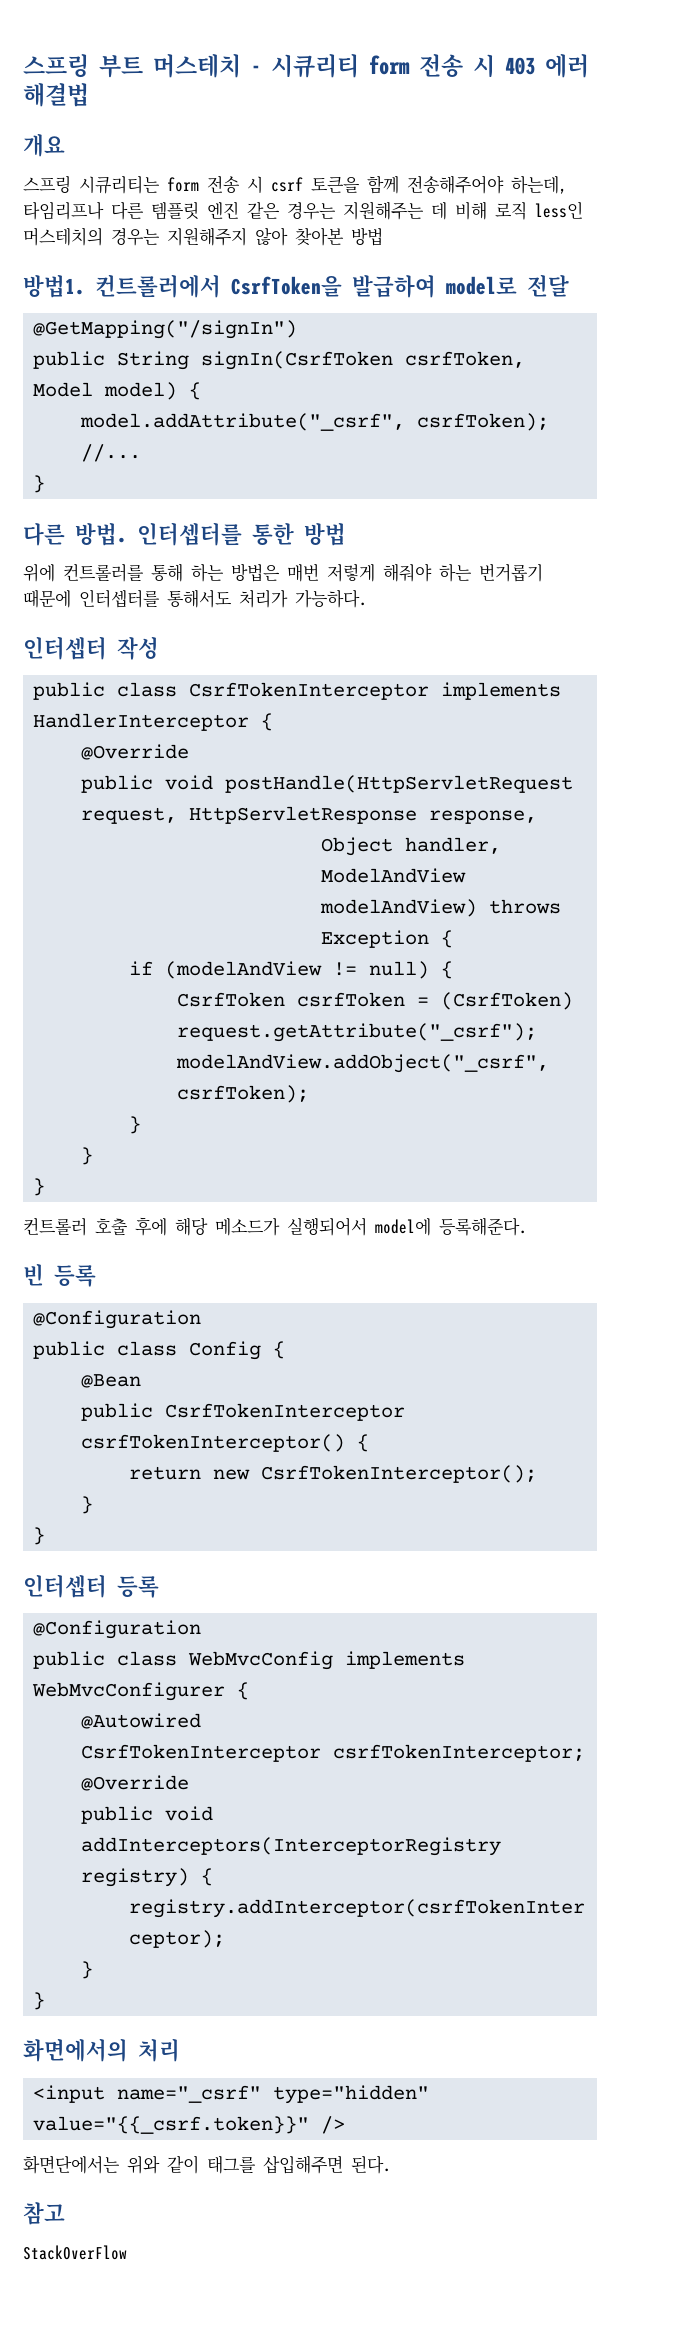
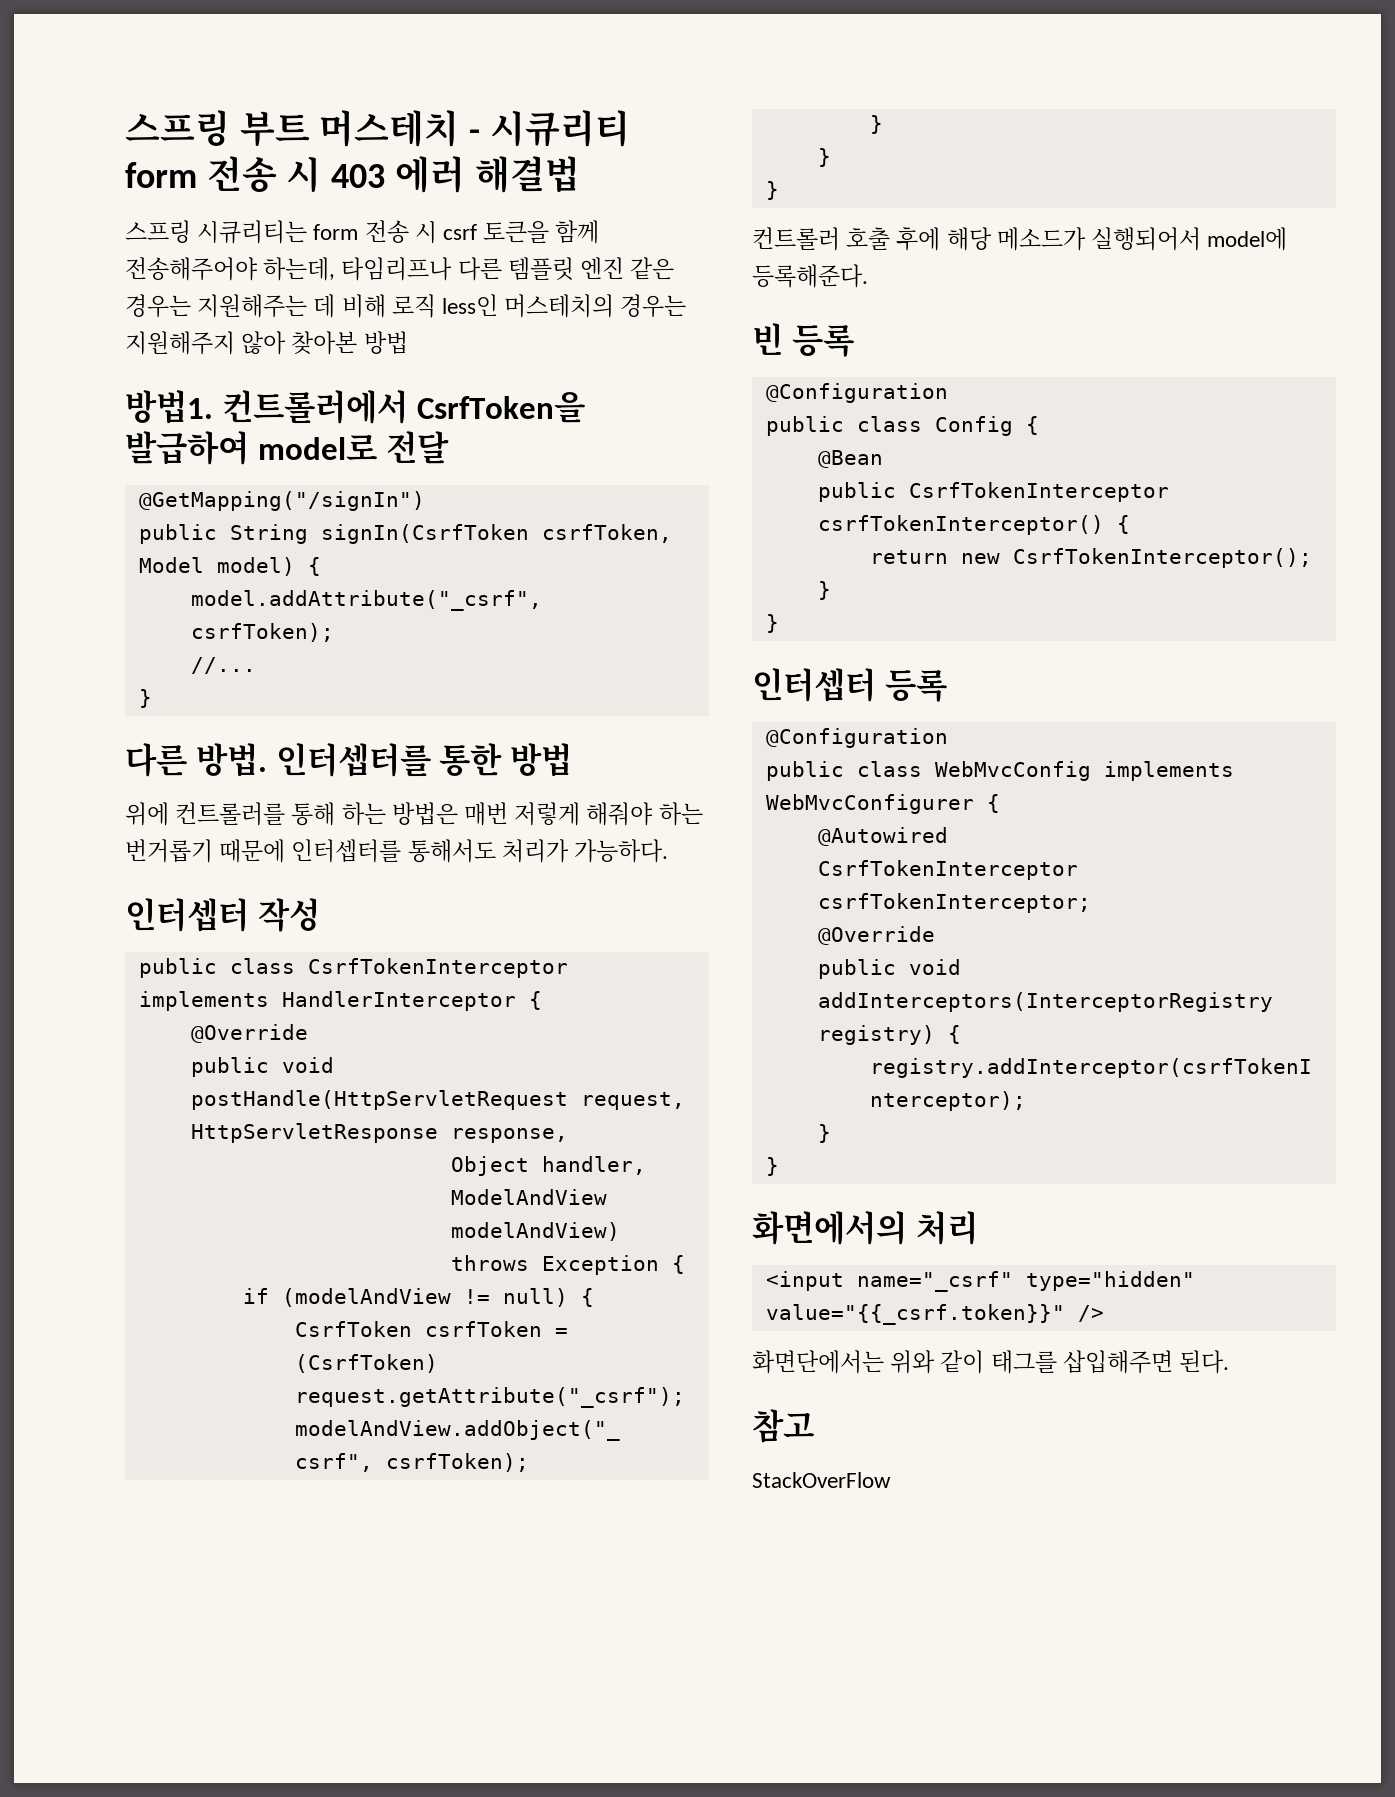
- 개요

